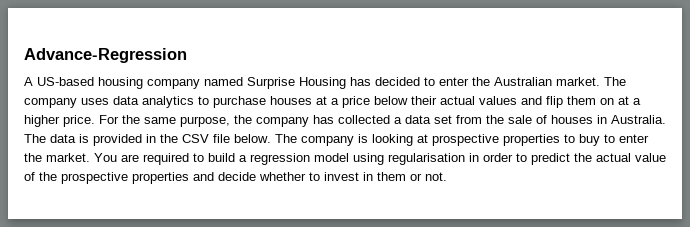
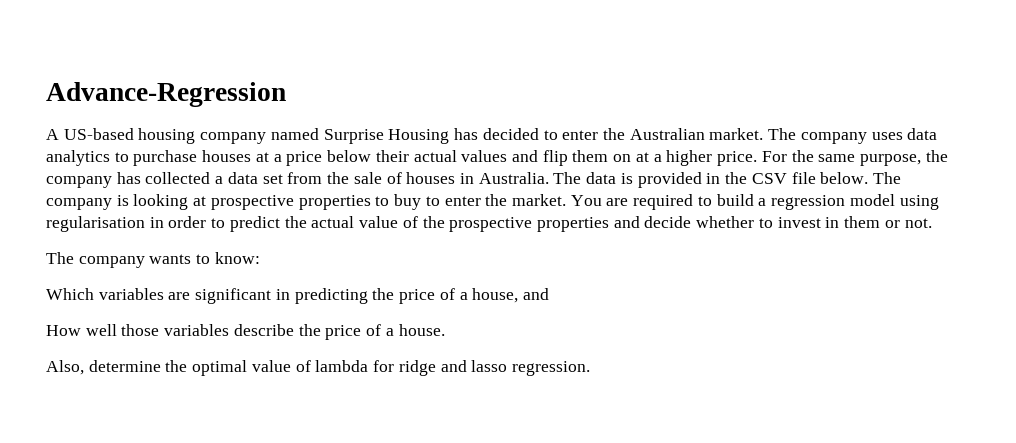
+ The company wants to know:
+ Which variables are significant in predicting the price of a house, and
+ How well those variables describe the price of a house.
+ Also, determine the optimal value of lambda for ridge and lasso regression.

